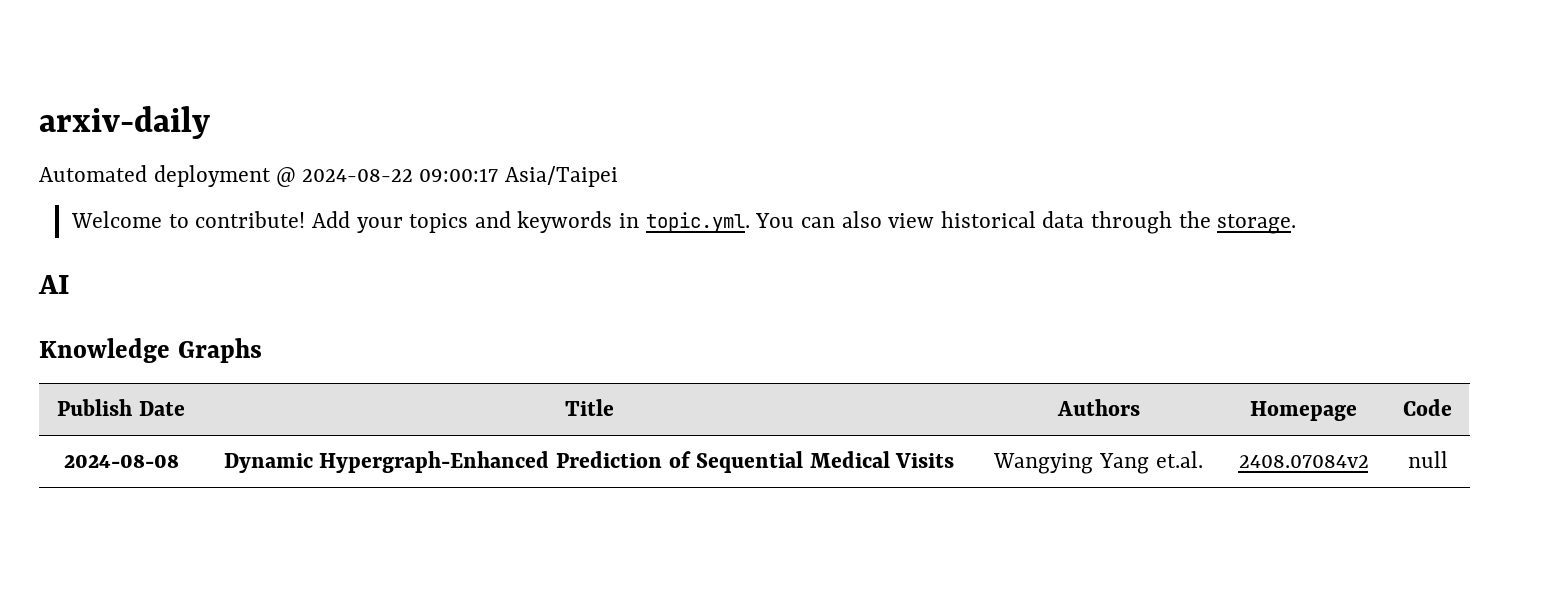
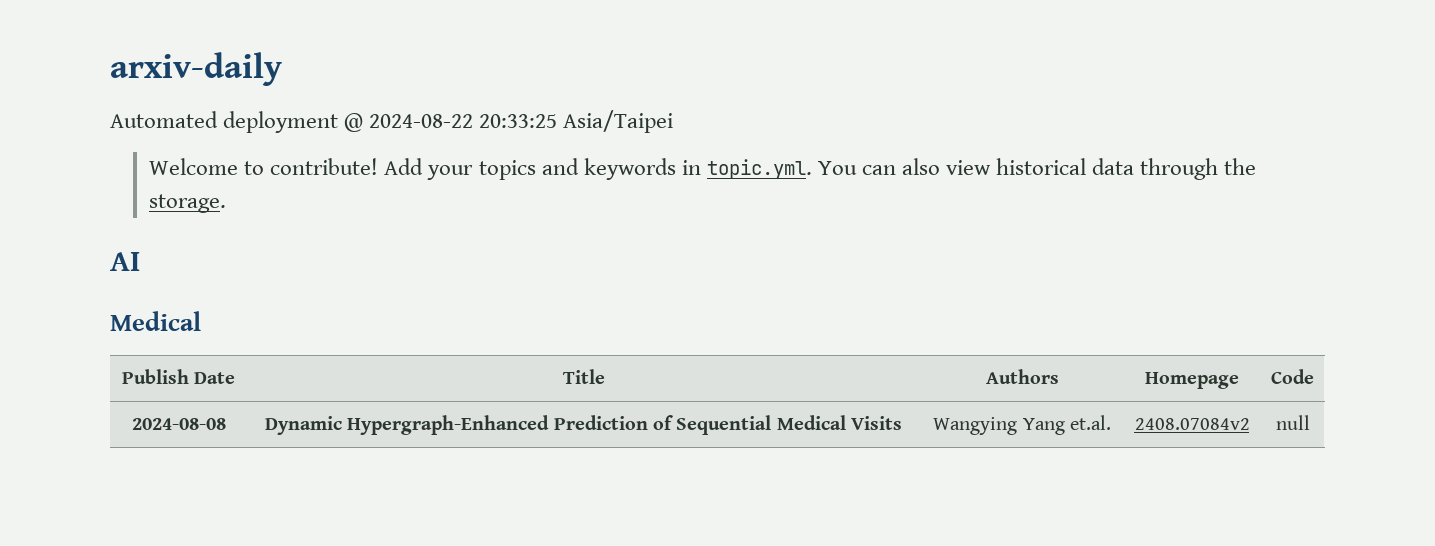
- Automated deployment @ 2024-08-22 09:00:17 Asia/Taipei
+ Automated deployment @ 2024-08-22 20:33:25 Asia/Taipei
  AI
- Knowledge Graphs
+ Medical

